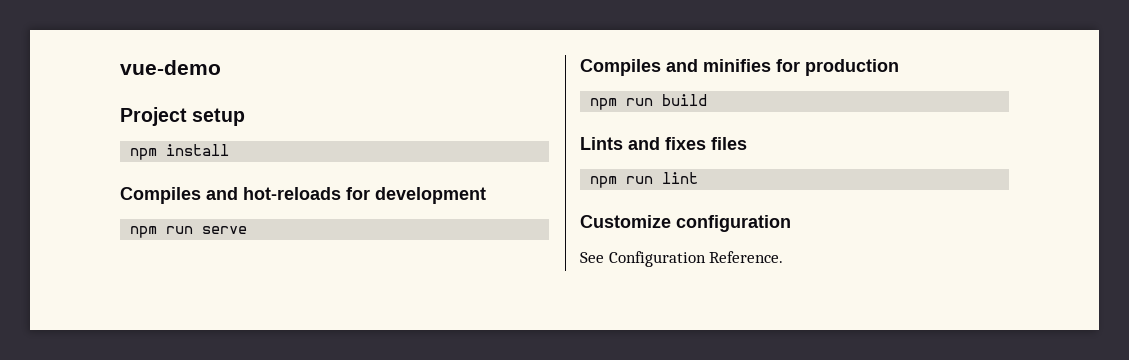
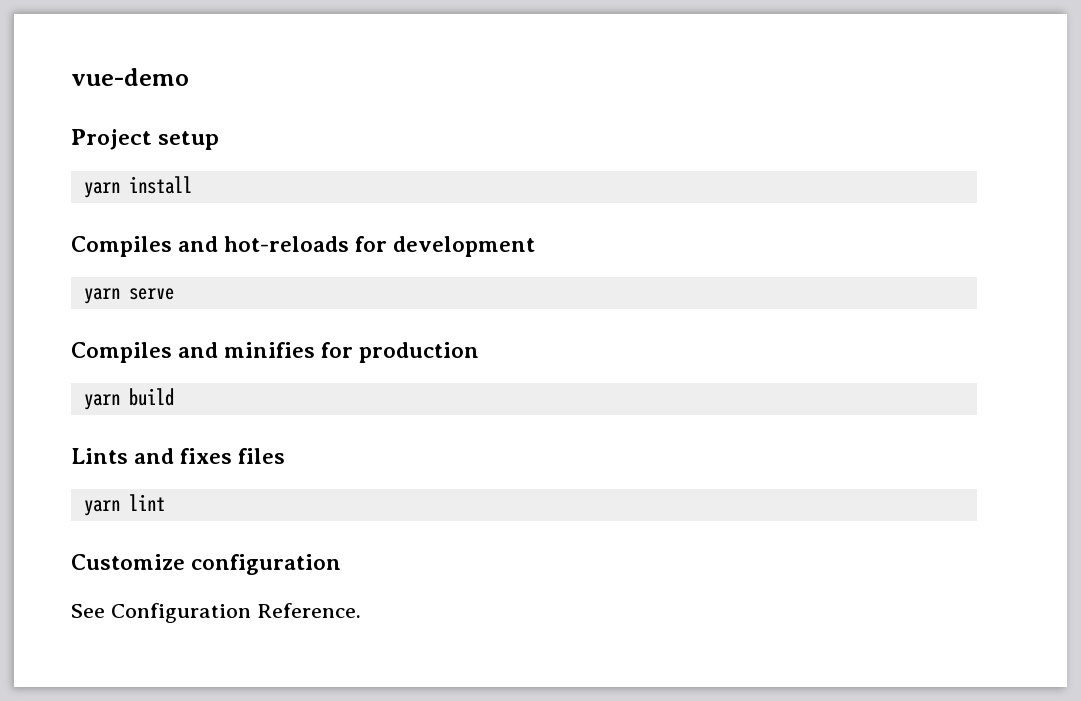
- npm install
+ yarn install
- npm run serve
+ yarn serve
- npm run build
+ yarn build
- npm run lint
+ yarn lint

